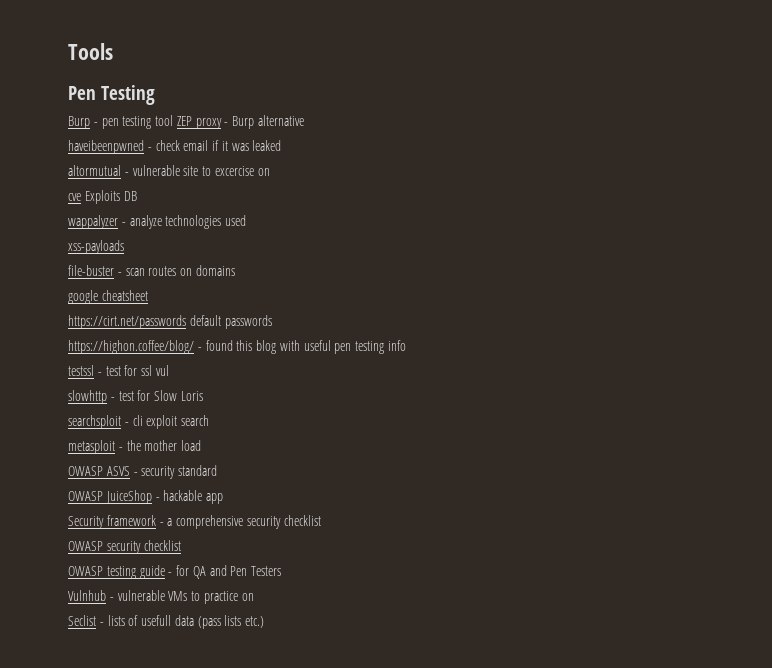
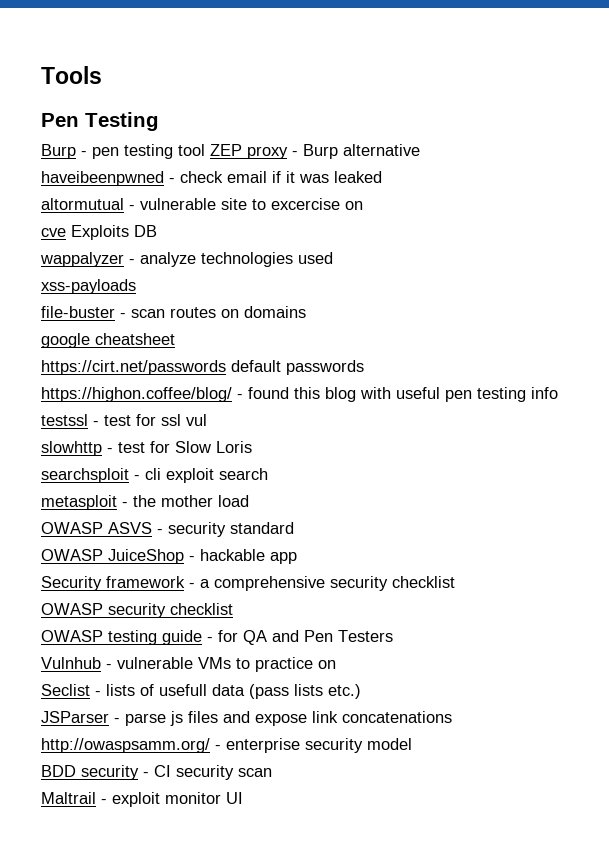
+ JSParser - parse js files and expose link concatenations
+ http://owaspsamm.org/ - enterprise security model
+ BDD security - CI security scan
+ Maltrail - exploit monitor UI

